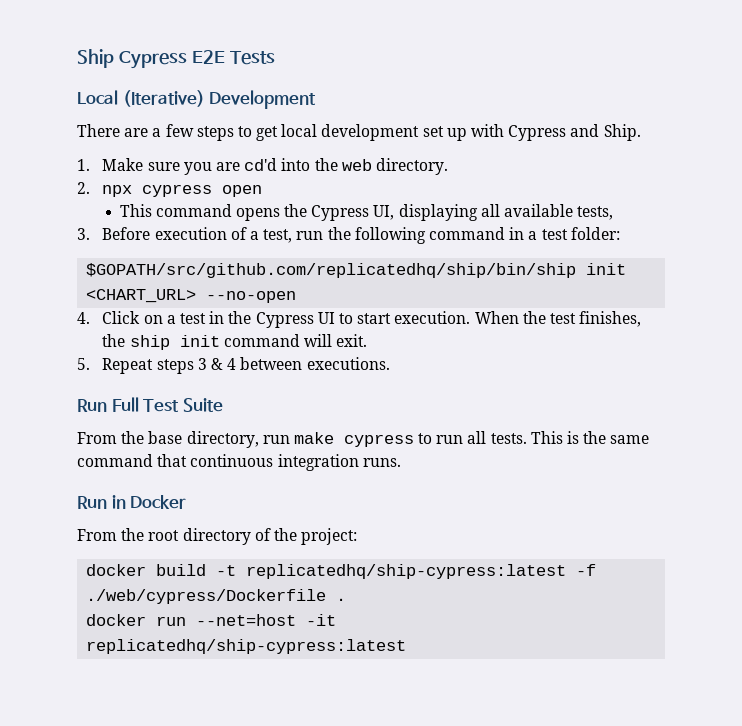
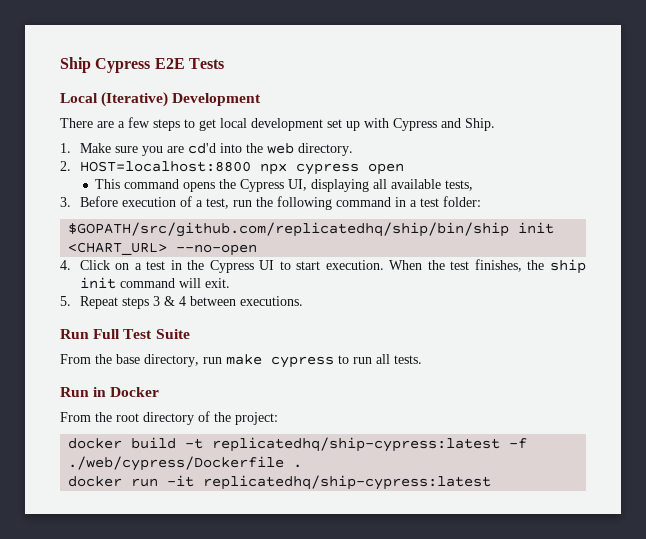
- 2. npx cypress open
+ 2. HOST=localhost:8800 npx cypress open
- This is the same command that continuous integration runs.
- docker run --net=host -it replicatedhq/ship-cypress:latest
+ docker run -it replicatedhq/ship-cypress:latest

